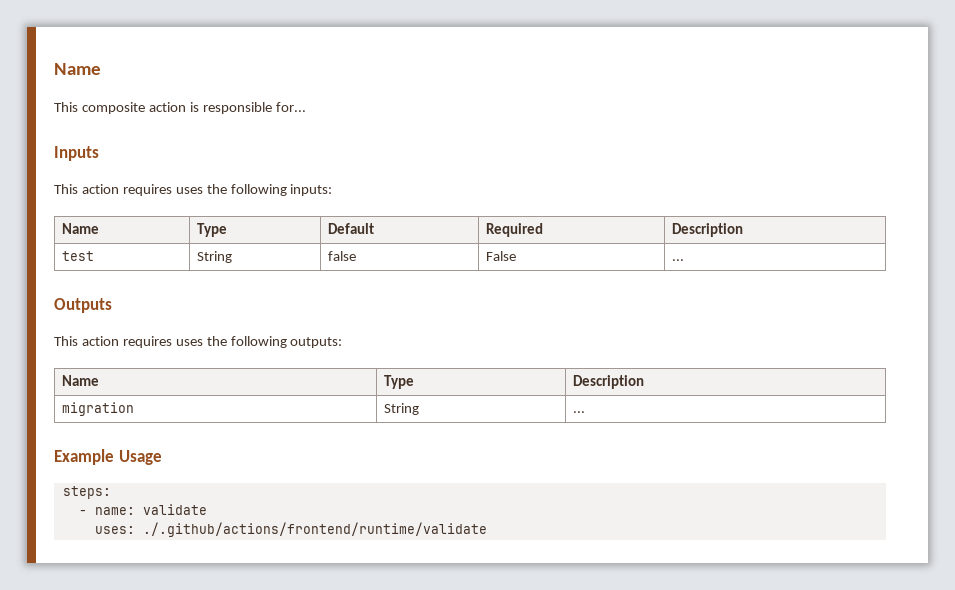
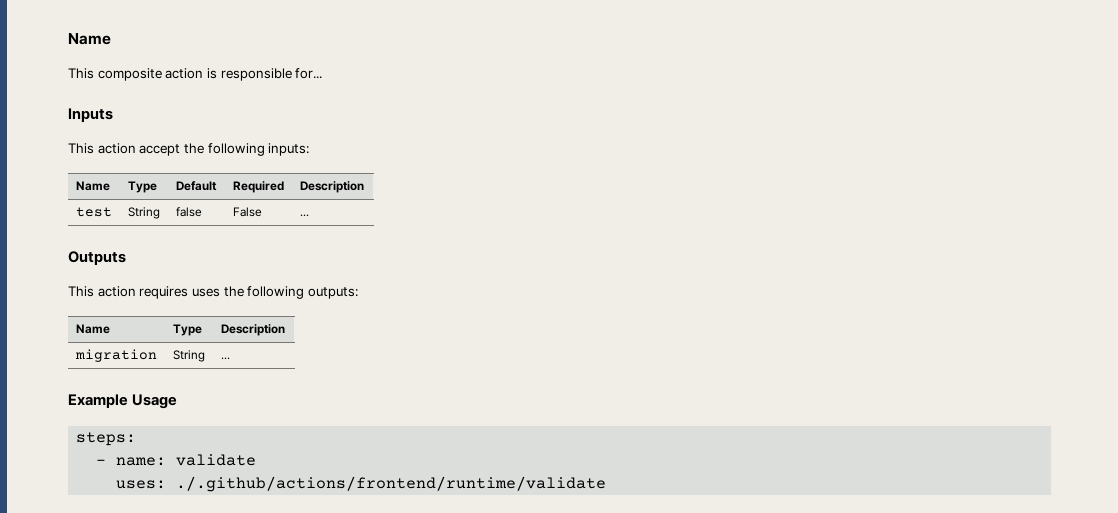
- This action requires uses the following inputs:
+ This action accept the following inputs:

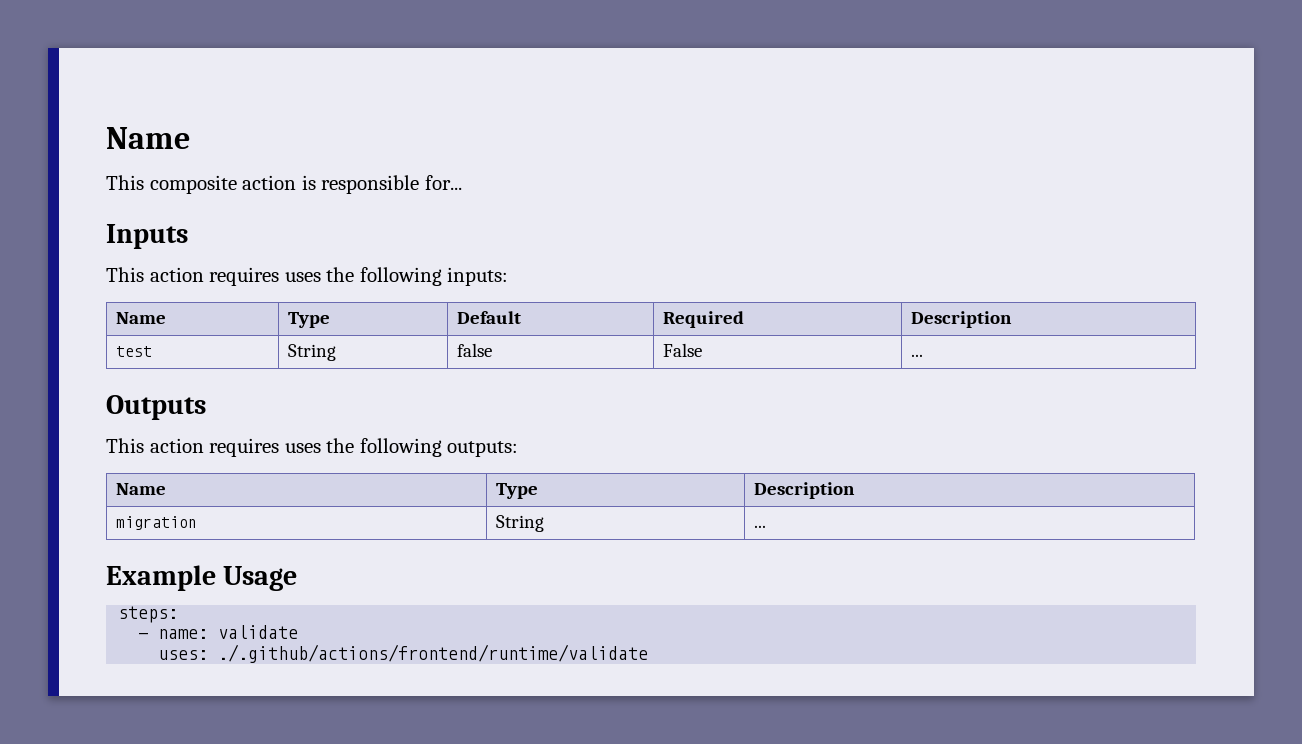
- This action accept the following inputs:
+ This action requires uses the following inputs:

